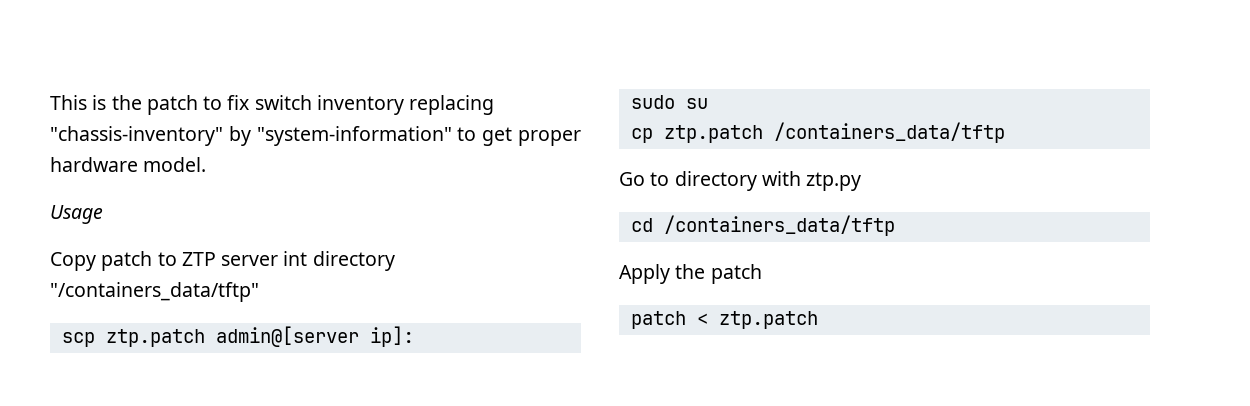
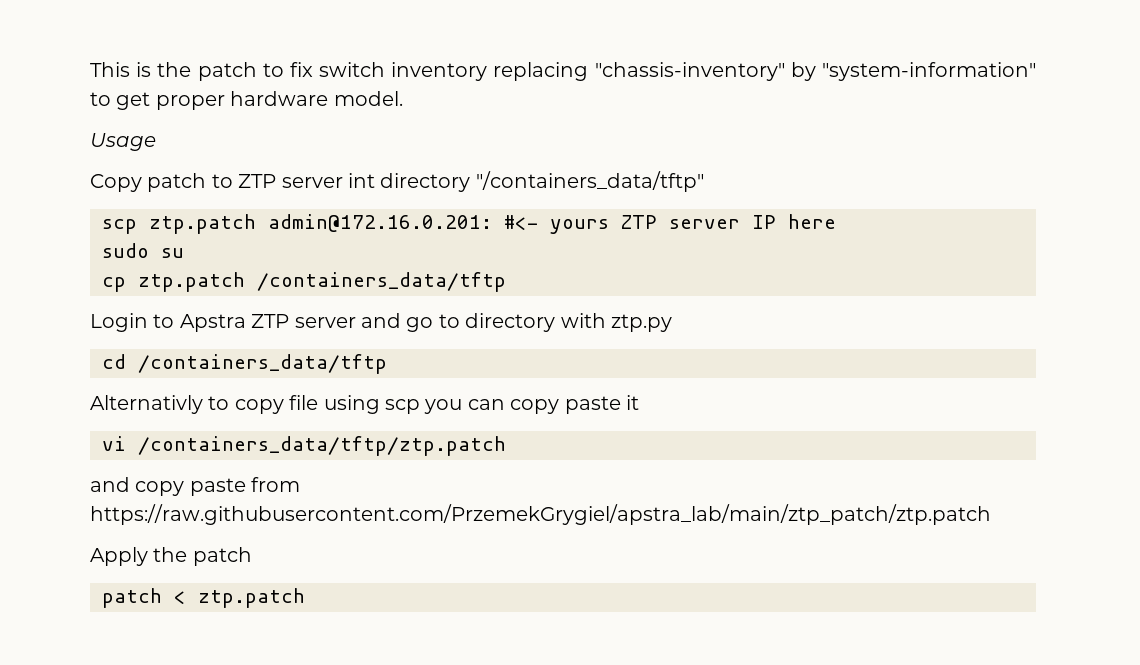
- scp ztp.patch admin@[server ip]:
+ scp ztp.patch admin@172.16.0.201: #<- yours ZTP server IP here
- Go to directory with ztp.py
+ Login to Apstra ZTP server and go to directory with ztp.py
+ Alternativly to copy file using scp you can copy paste it
+ vi /containers_data/tftp/ztp.patch
+ and copy paste from https://raw.githubusercontent.com/PrzemekGrygiel/apstra_lab/main/ztp_patch/ztp.patch

